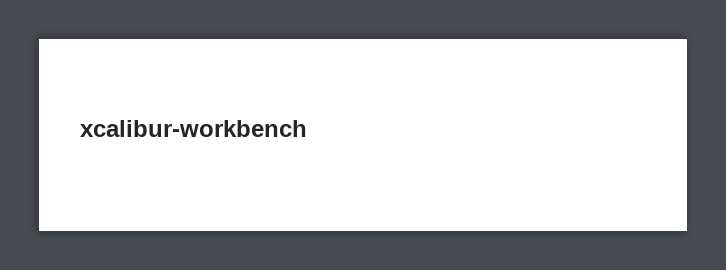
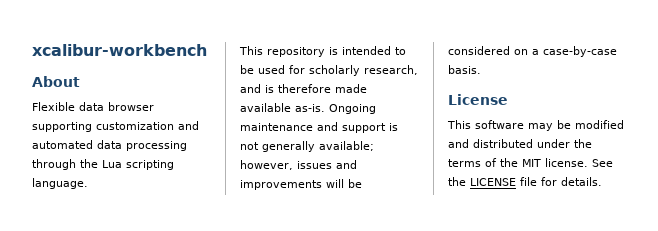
+ About
+ Flexible data browser supporting customization and automated data processing through the Lua scripting language.
+ This repository is intended to be used for scholarly research, and is therefore made available as-is. Ongoing maintenance and support is not generally available; however, issues and improvements will be considered on a case-by-case basis.
+ License
+ This software may be modified and distributed under the terms of the MIT license. See the LICENSE file for details.

